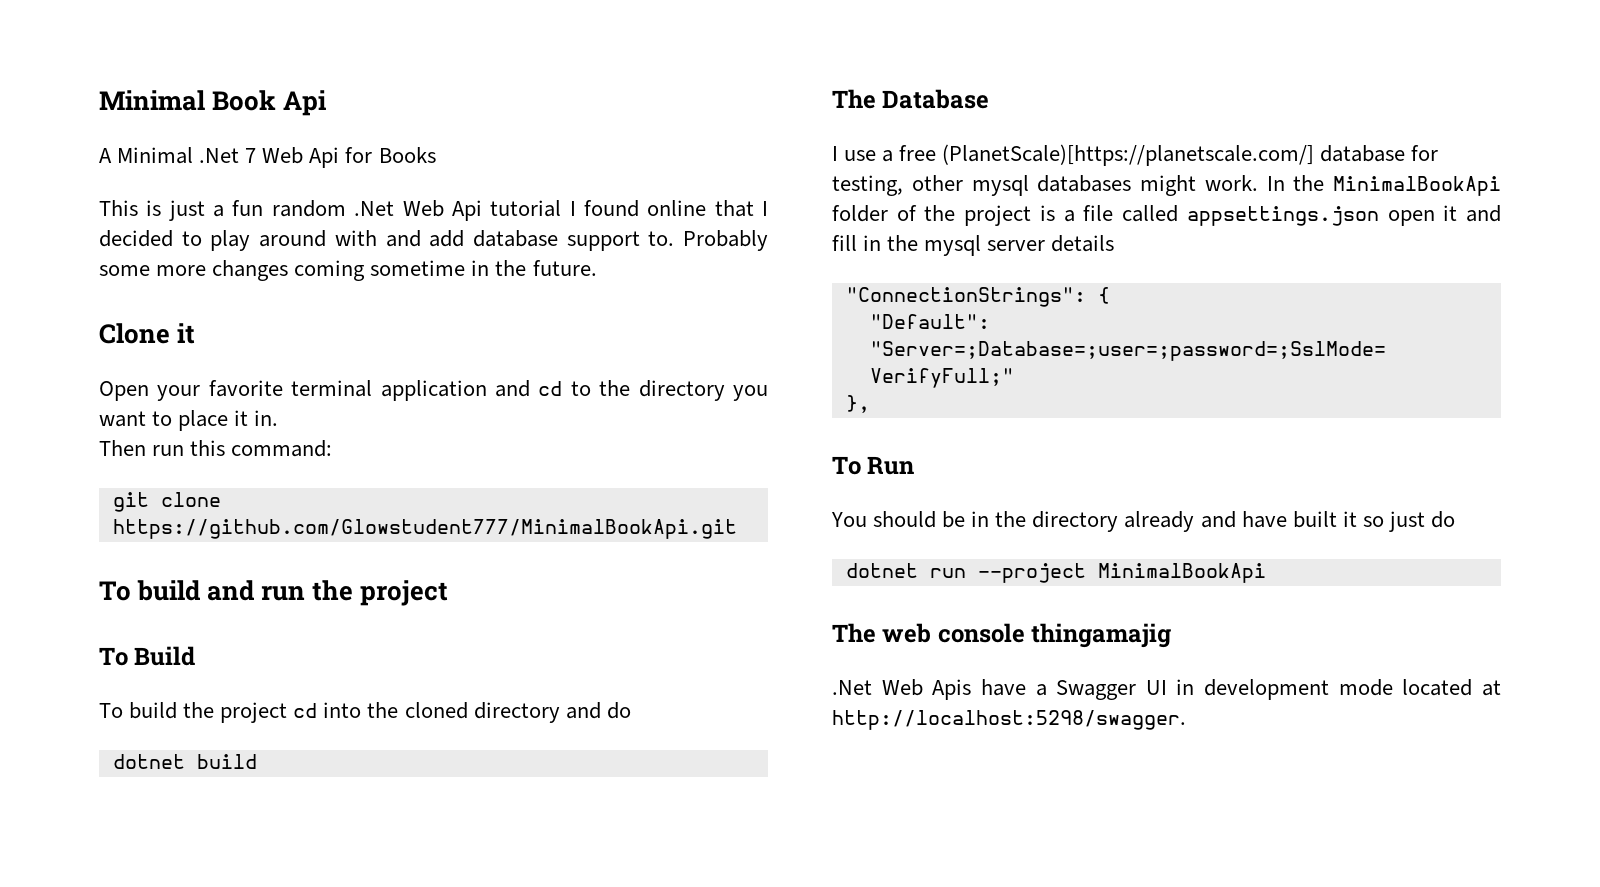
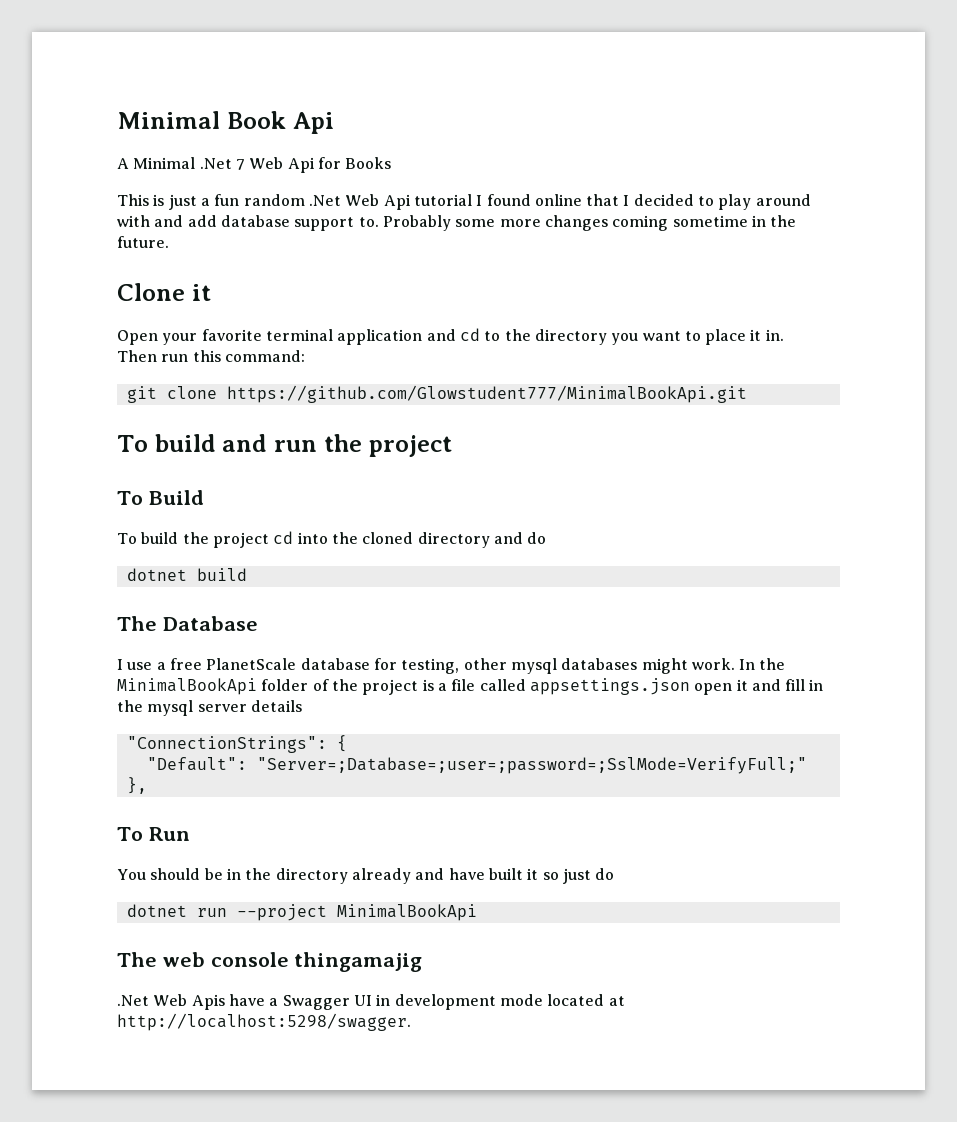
- I use a free (PlanetScale)[https://planetscale.com/] database for testing, other mysql databases might work.
+ I use a free PlanetScale database for testing, other mysql databases might work.

